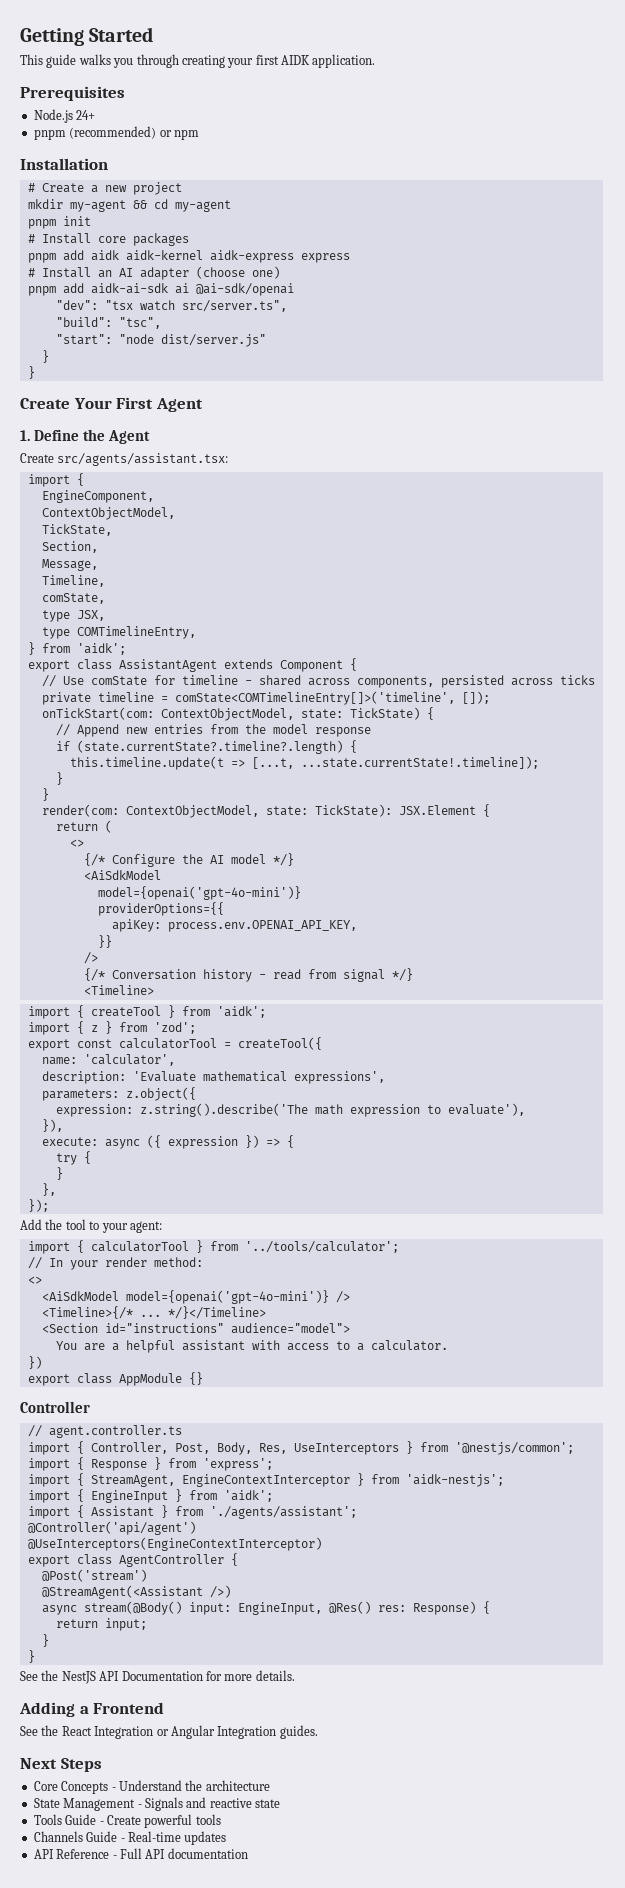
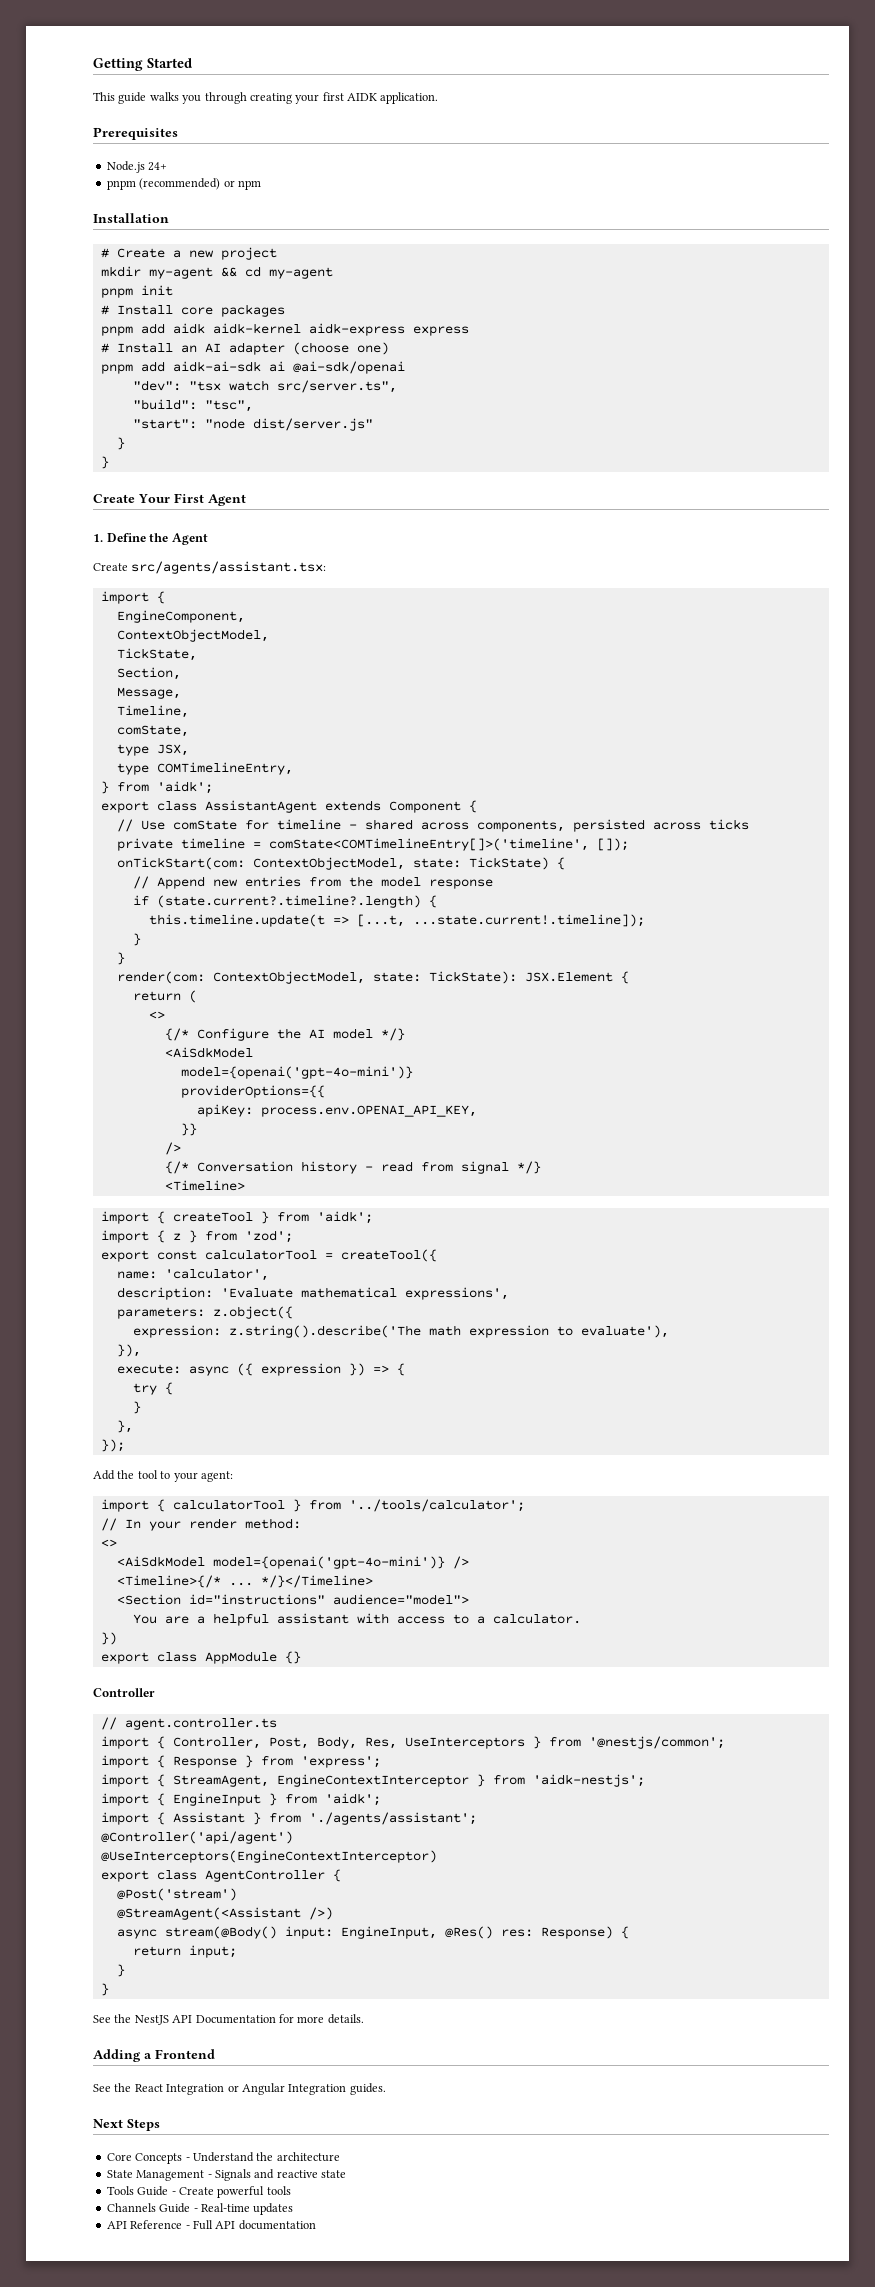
- if (state.currentState?.timeline?.length) {
+ if (state.current?.timeline?.length) {
- this.timeline.update(t => [...t, ...state.currentState!.timeline]);
+ this.timeline.update(t => [...t, ...state.current!.timeline]);

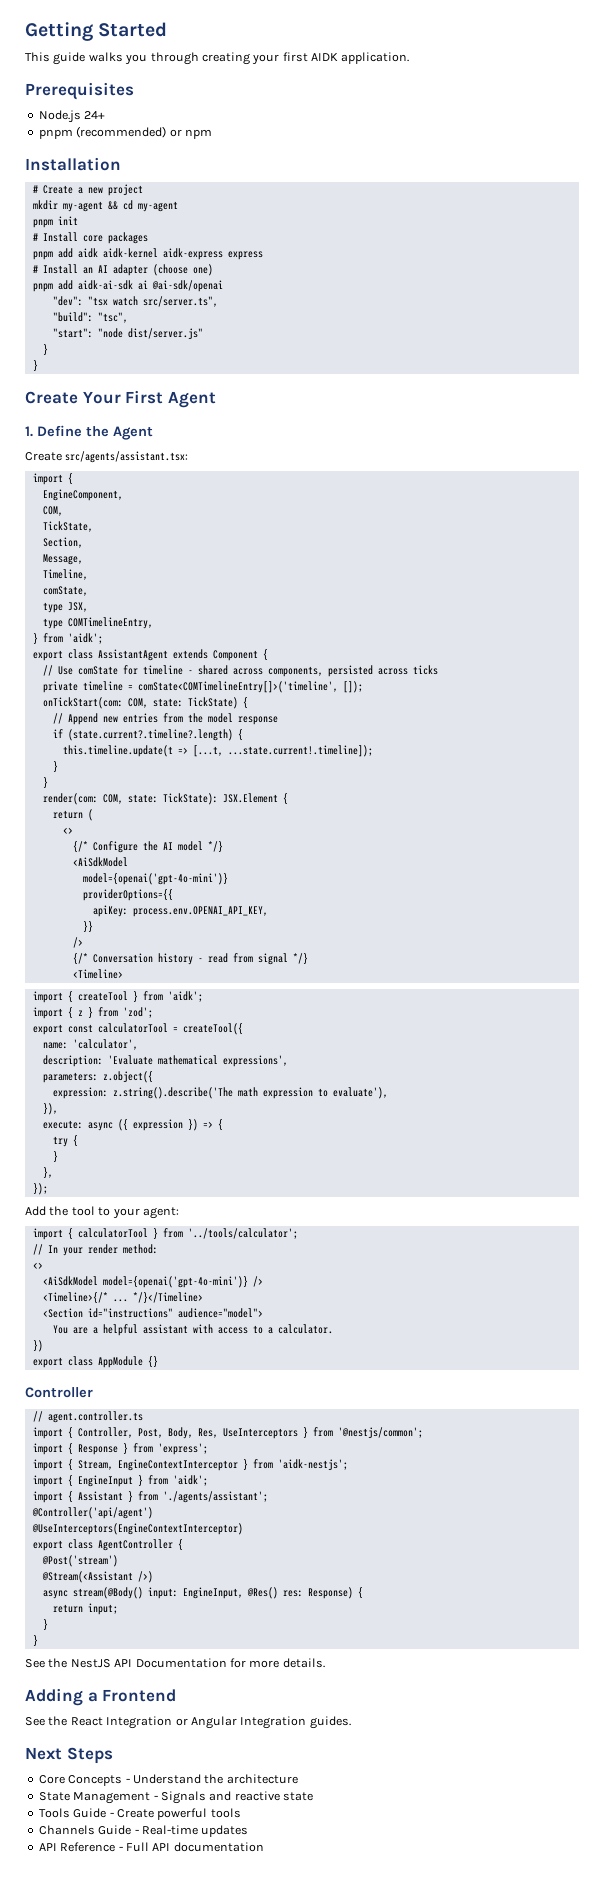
  EngineComponent,
- ContextObjectModel,
+ COM,
- onTickStart(com: ContextObjectModel, state: TickState) {
+ onTickStart(com: COM, state: TickState) {
- render(com: ContextObjectModel, state: TickState): JSX.Element {
+ render(com: COM, state: TickState): JSX.Element {
- import { StreamAgent, EngineContextInterceptor } from 'aidk-nestjs';
+ import { Stream, EngineContextInterceptor } from 'aidk-nestjs';
- @StreamAgent(<Assistant />)
+ @Stream(<Assistant />)

